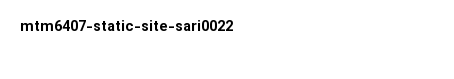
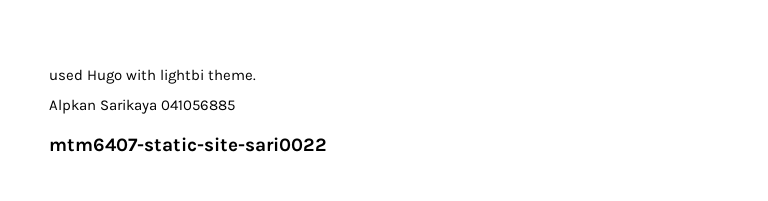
+ used Hugo with lightbi theme.
+ Alpkan Sarikaya 041056885

